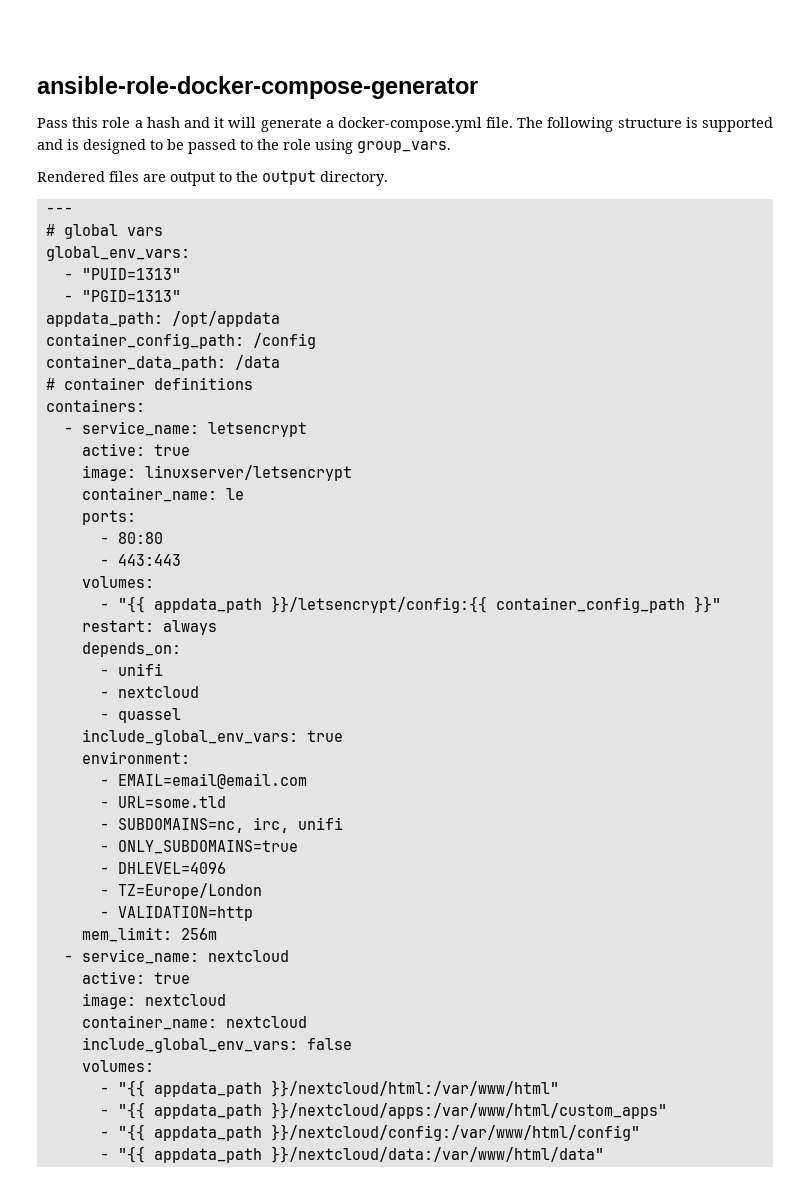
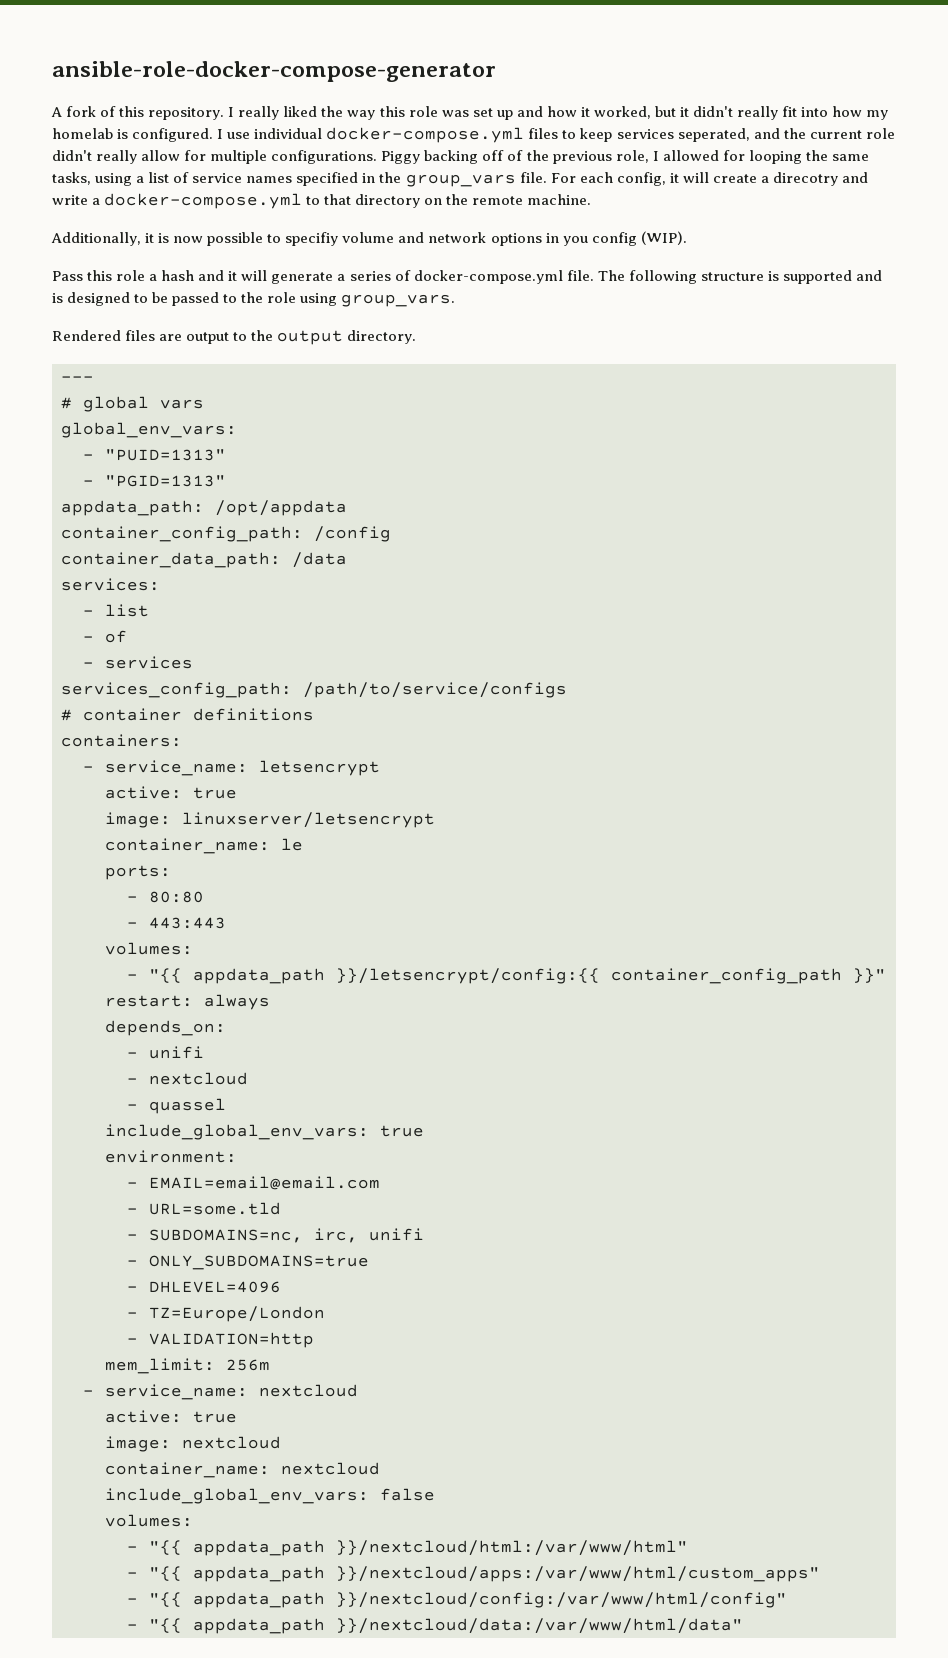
+ A fork of this repository. I really liked the way this role was set up and how it worked, but it didn't really fit into how my homelab is configured. I use individual docker-compose.yml files to keep services seperated, and the current role didn't really allow for multiple configurations. Piggy backing off of the previous role, I allowed for looping the same tasks, using a list of service names specified in the group_vars file. For each config, it will create a direcotry and write a docker-compose.yml to that directory on the remote machine.
+ Additionally, it is now possible to specifiy volume and network options in you config (WIP).
- Pass this role a hash and it will generate a docker-compose.yml file.
+ Pass this role a hash and it will generate a series of docker-compose.yml file.
+ services:
+ - list
+ - of
+ - services
+ services_config_path: /path/to/service/configs

